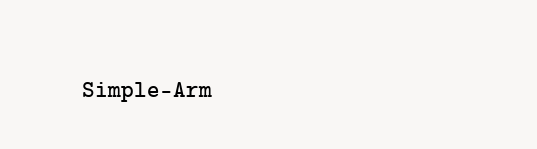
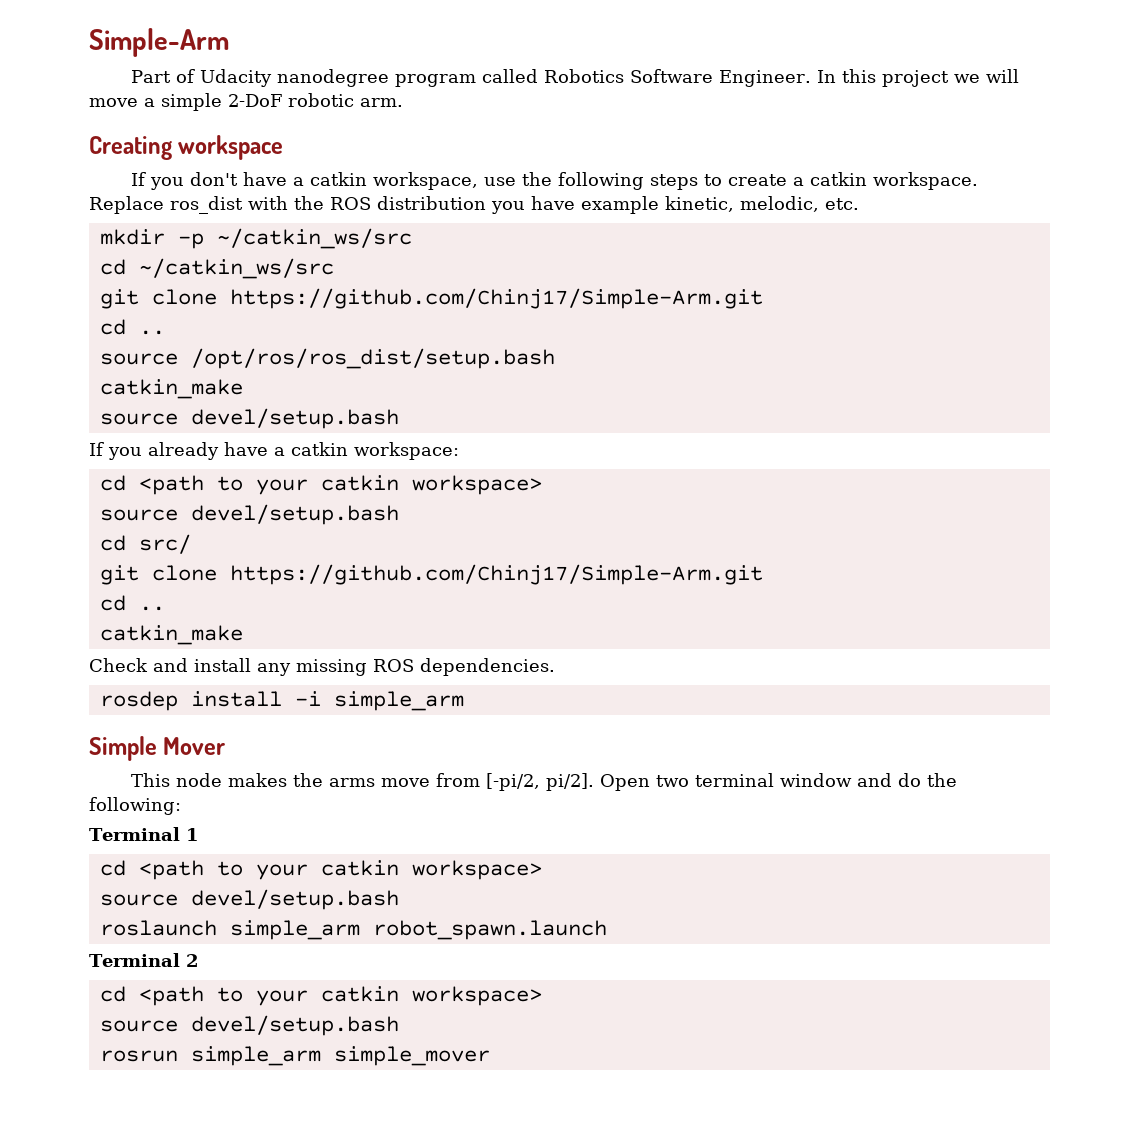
+ Part of Udacity nanodegree program called Robotics Software Engineer. In this project we will move a simple 2-DoF robotic arm.
+ Creating workspace
+ If you don't have a catkin workspace, use the following steps to create a catkin workspace. Replace ros_dist with the ROS distribution you have example kinetic, melodic, etc.
+ mkdir -p ~/catkin_ws/src
+ cd ~/catkin_ws/src
+ git clone https://github.com/Chinj17/Simple-Arm.git
+ cd ..
+ source /opt/ros/ros_dist/setup.bash
+ catkin_make
+ source devel/setup.bash
+ If you already have a catkin workspace:
+ cd <path to your catkin workspace>
+ source devel/setup.bash
+ cd src/
+ git clone https://github.com/Chinj17/Simple-Arm.git
+ cd ..
+ catkin_make
+ Check and install any missing ROS dependencies.
+ rosdep install -i simple_arm
+ Simple Mover
+ This node makes the arms move from [-pi/2, pi/2]. Open two terminal window and do the following:
+ Terminal 1
+ cd <path to your catkin workspace>
+ source devel/setup.bash
+ roslaunch simple_arm robot_spawn.launch
+ Terminal 2
+ cd <path to your catkin workspace>
+ source devel/setup.bash
+ rosrun simple_arm simple_mover

